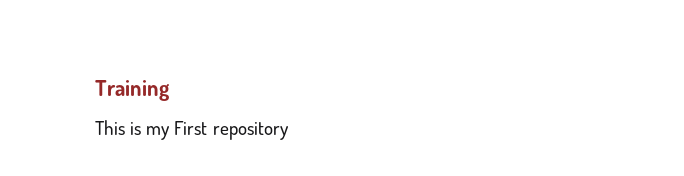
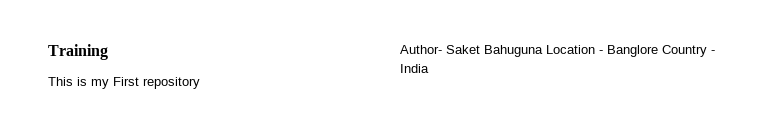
+ Author- Saket Bahuguna Location - Banglore Country - India

